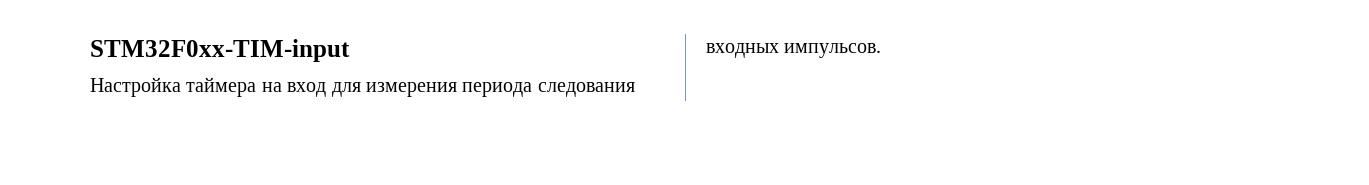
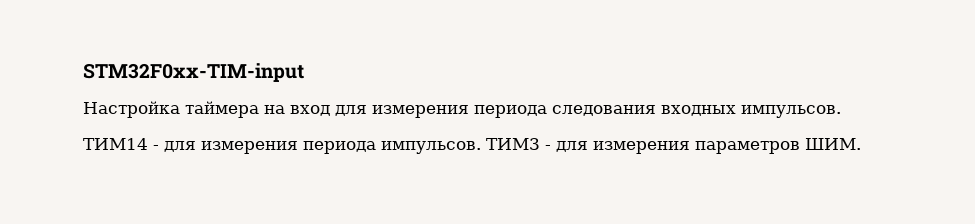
+ ТИМ14 - для измерения периода импульсов. ТИМ3 - для измерения параметров ШИМ.

